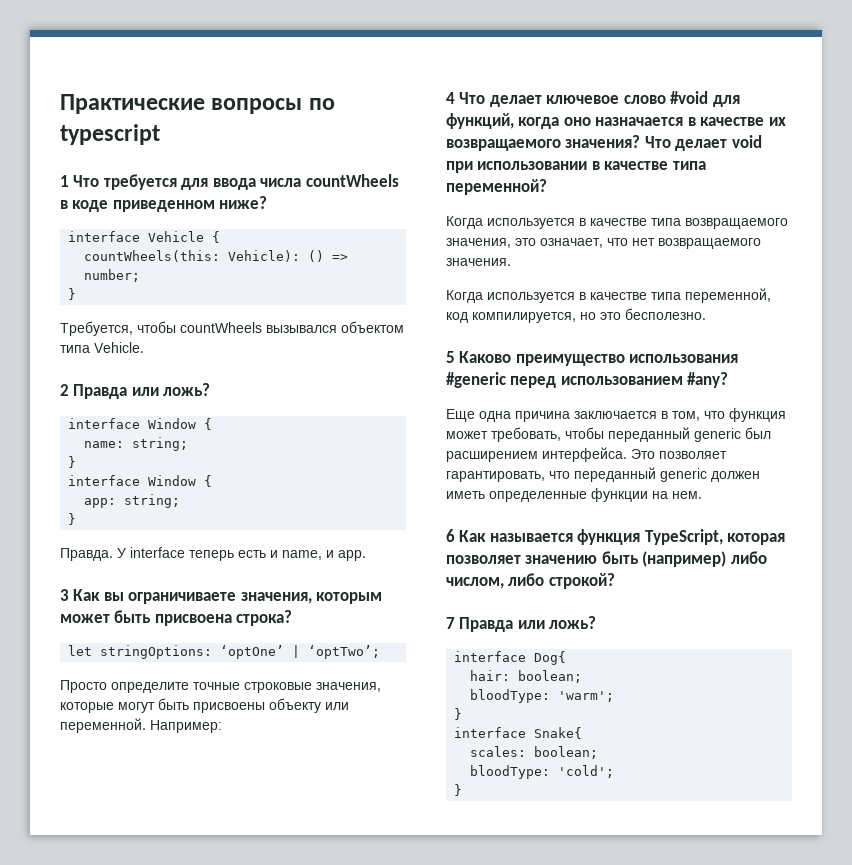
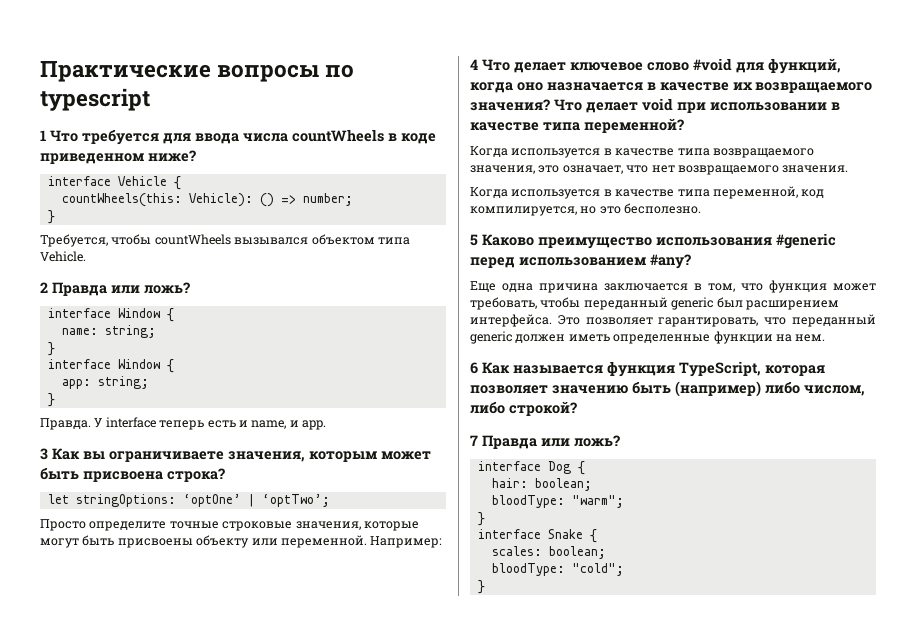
- interface Dog{
+ interface Dog {
- bloodType: 'warm';
+ bloodType: "warm";
  }
- interface Snake{
+ interface Snake {
- bloodType: 'cold';
+ bloodType: "cold";

